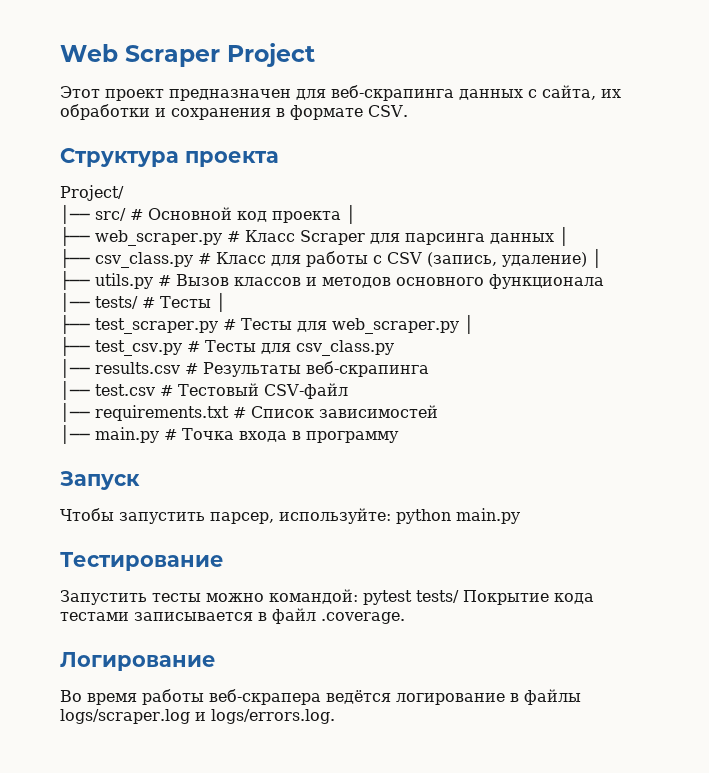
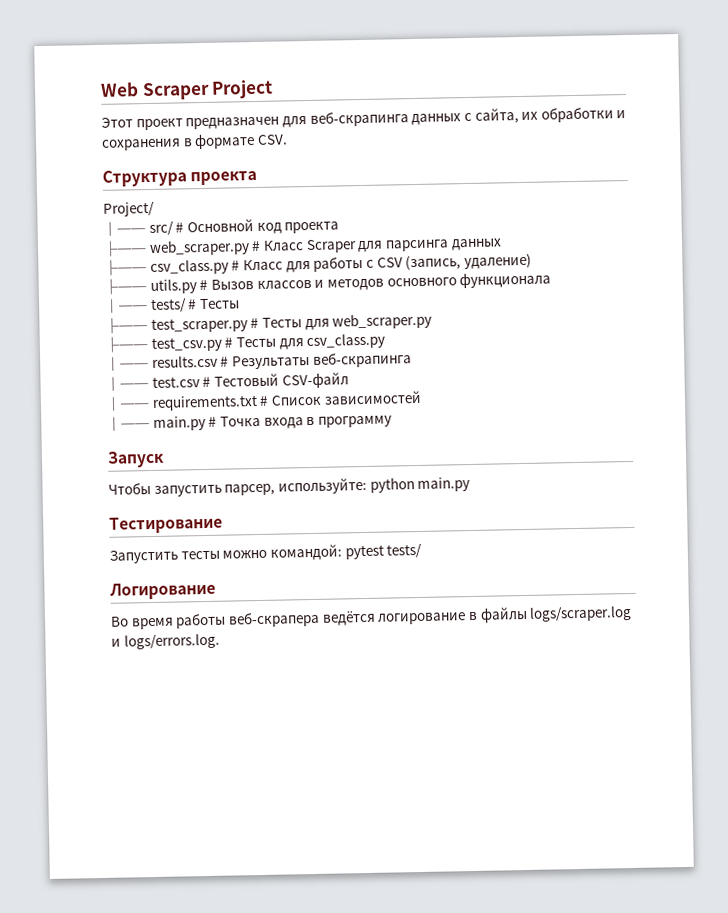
- │── src/ # Основной код проекта │
+ │── src/ # Основной код проекта
- ├── web_scraper.py # Класс Scraper для парсинга данных │
+ ├── web_scraper.py # Класс Scraper для парсинга данных
- ├── csv_class.py # Класс для работы с CSV (запись, удаление) │
+ ├── csv_class.py # Класс для работы с CSV (запись, удаление)
- │── tests/ # Тесты │
+ │── tests/ # Тесты
- ├── test_scraper.py # Тесты для web_scraper.py │
+ ├── test_scraper.py # Тесты для web_scraper.py
- Запустить тесты можно командой: pytest tests/ Покрытие кода тестами записывается в файл .coverage.
+ Запустить тесты можно командой: pytest tests/

